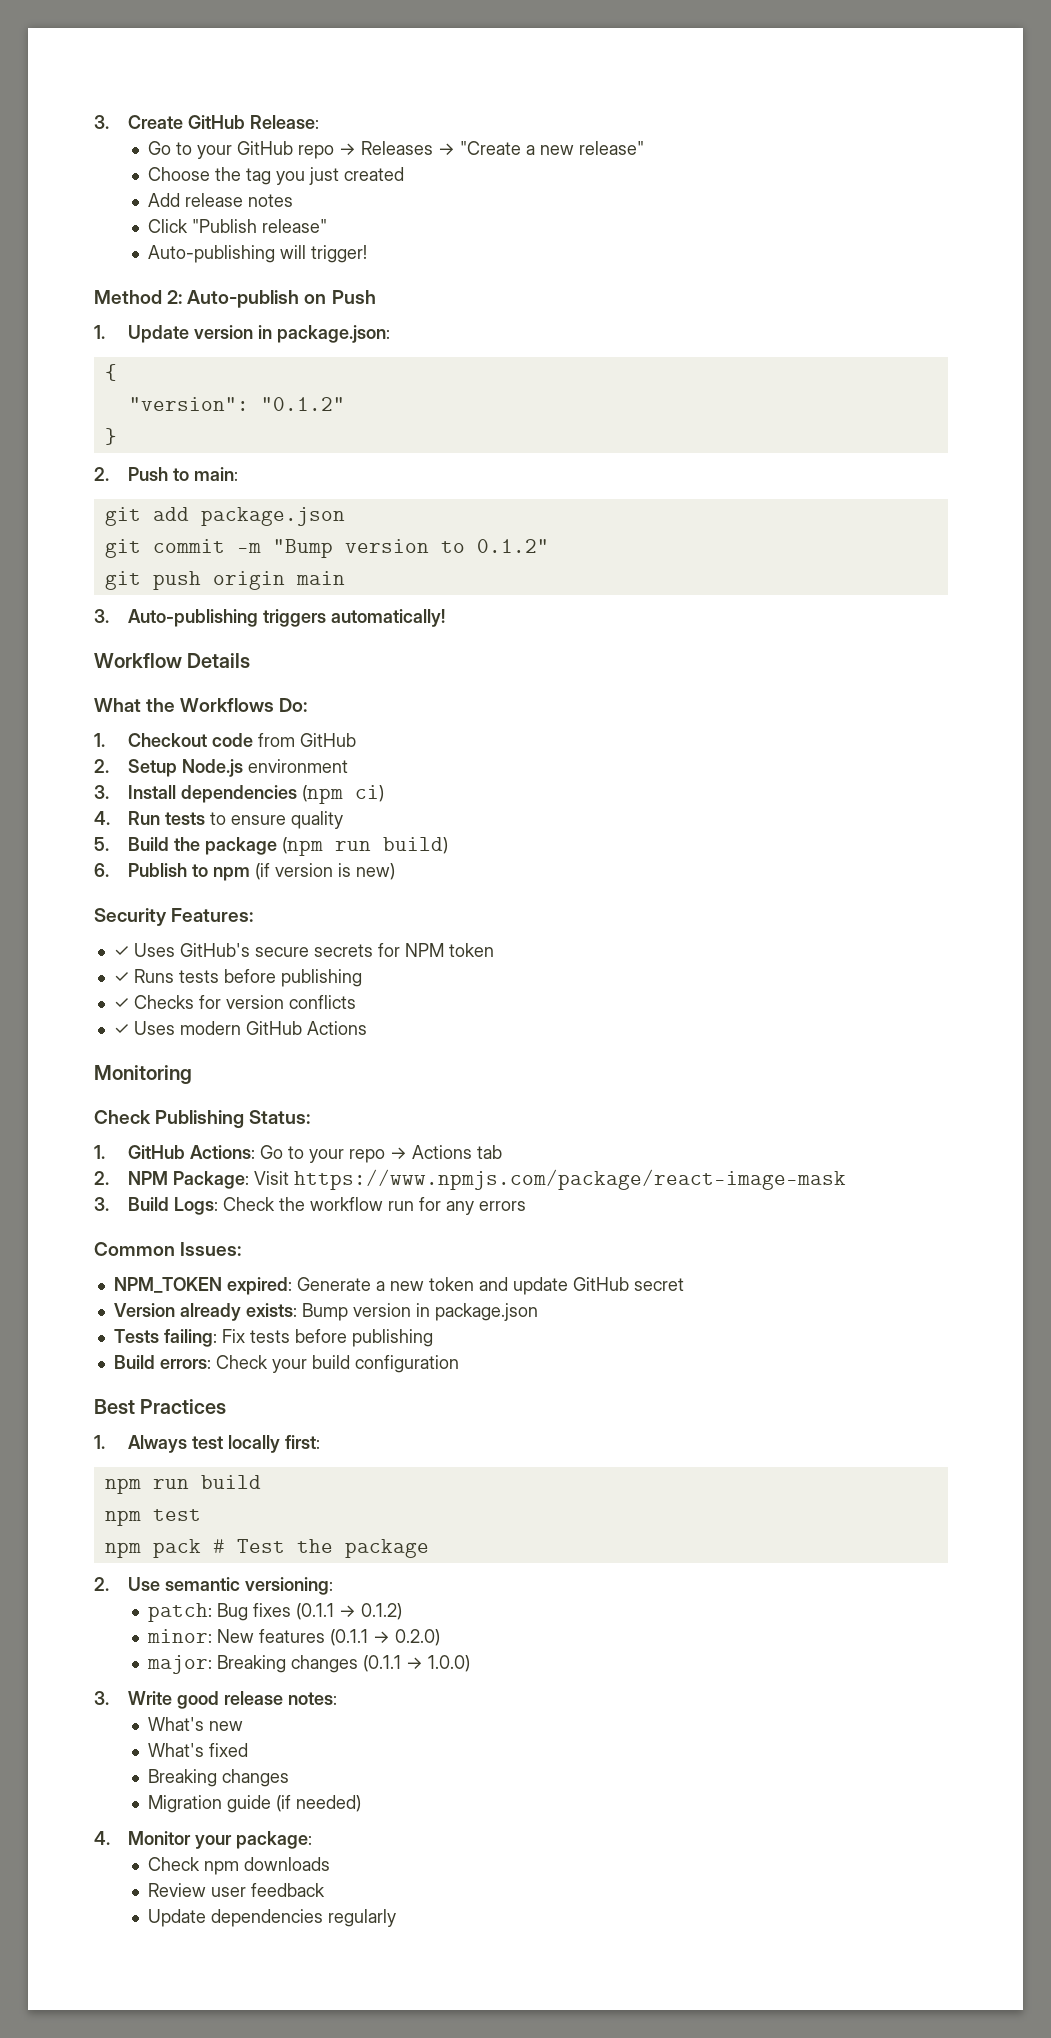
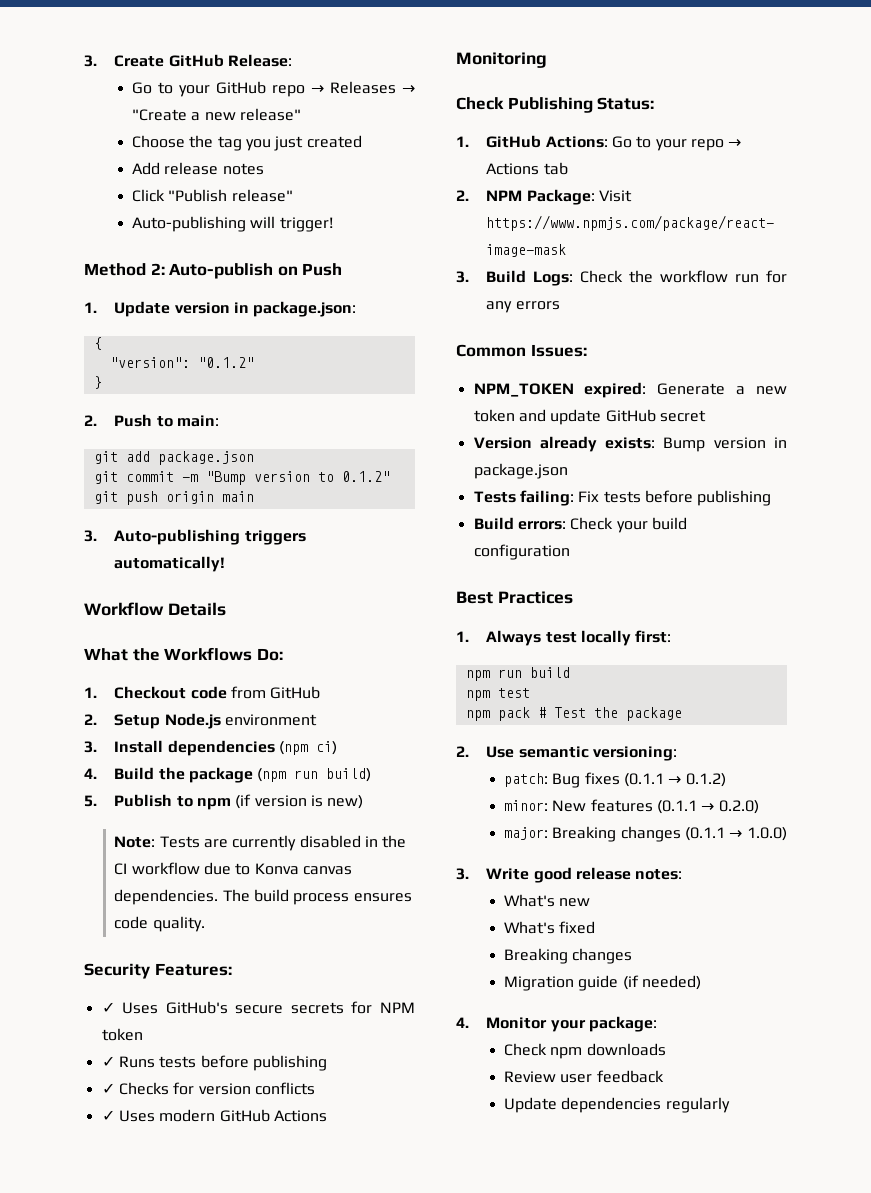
- 4. Run tests to ensure quality
- 5. Build the package (npm run build)
+ 4. Build the package (npm run build)
- 6. Publish to npm (if version is new)
+ 5. Publish to npm (if version is new)
+ Note: Tests are currently disabled in the CI workflow due to Konva canvas dependencies. The build process ensures code quality.

